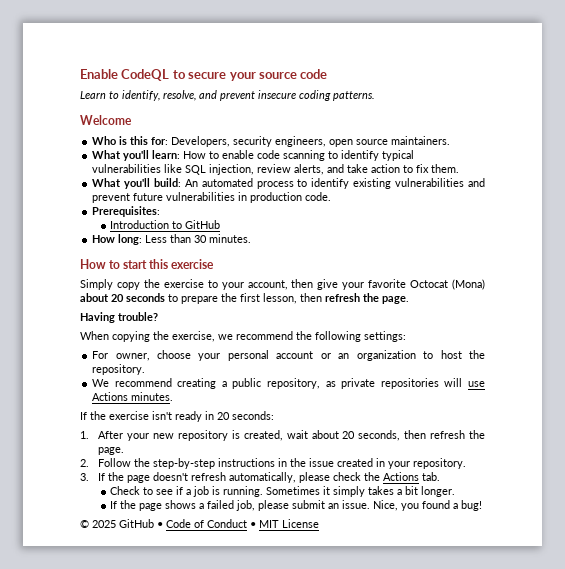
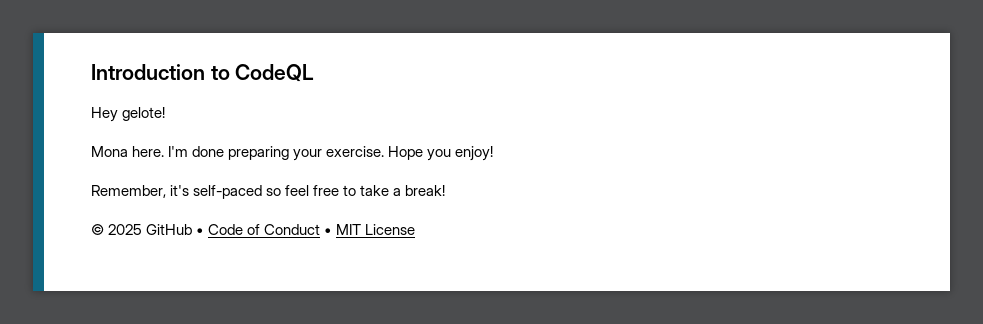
- Enable CodeQL to secure your source code
- Learn to identify, resolve, and prevent insecure coding patterns.
- Welcome
- Who is this for: Developers, security engineers, open source maintainers.
- What you'll learn: How to enable code scanning to identify typical vulnerabilities like SQL injection, review alerts, and take action to fix them.
- What you'll build: An automated process to identify existing vulnerabilities and prevent future vulnerabilities in production code.
- Prerequisites:
- Introduction to GitHub
- How long: Less than 30 minutes.
- How to start this exercise
- Simply copy the exercise to your account, then give your favorite Octocat (Mona) about 20 seconds to prepare the first lesson, then refresh the page.
- Having trouble?
- When copying the exercise, we recommend the following settings:
- For owner, choose your personal account or an organization to host the repository.
- We recommend creating a public repository, as private repositories will use Actions minutes.
- If the exercise isn't ready in 20 seconds:
- 1. After your new repository is created, wait about 20 seconds, then refresh the page.
- 2. Follow the step-by-step instructions in the issue created in your repository.
- 3. If the page doesn't refresh automatically, please check the Actions tab.
- Check to see if a job is running. Sometimes it simply takes a bit longer.
- If the page shows a failed job, please submit an issue. Nice, you found a bug!
+ Introduction to CodeQL
+ Hey gelote!
+ Mona here. I'm done preparing your exercise. Hope you enjoy!
+ Remember, it's self-paced so feel free to take a break!

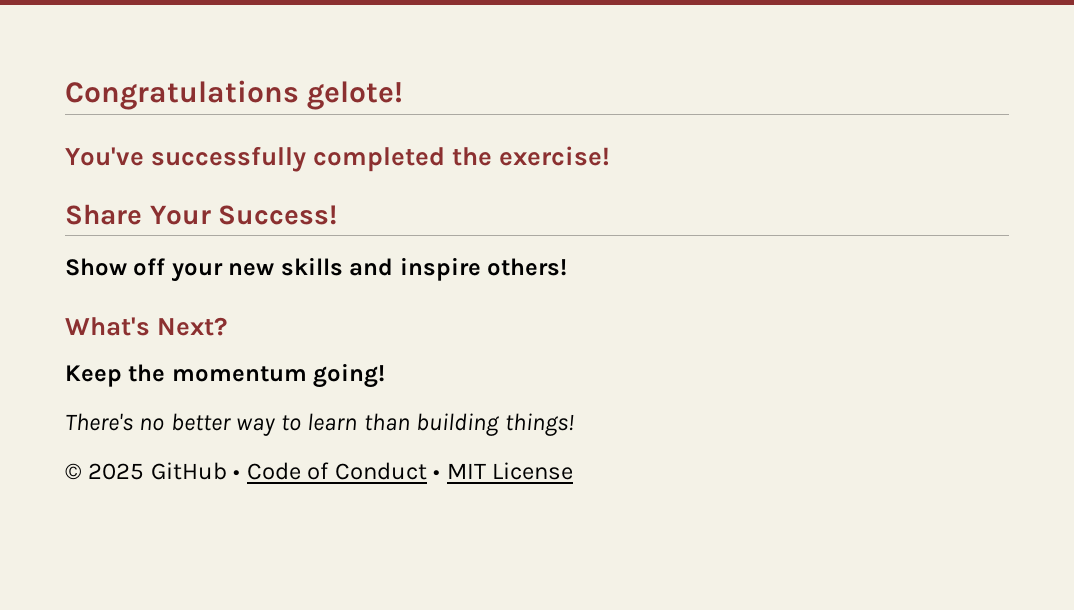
- Introduction to CodeQL
- Hey gelote!
- Mona here. I'm done preparing your exercise. Hope you enjoy!
- Remember, it's self-paced so feel free to take a break!
+ Congratulations gelote!
+ You've successfully completed the exercise!
+ Share Your Success!
+ Show off your new skills and inspire others!
+ What's Next?
+ Keep the momentum going!
+ There's no better way to learn than building things!

